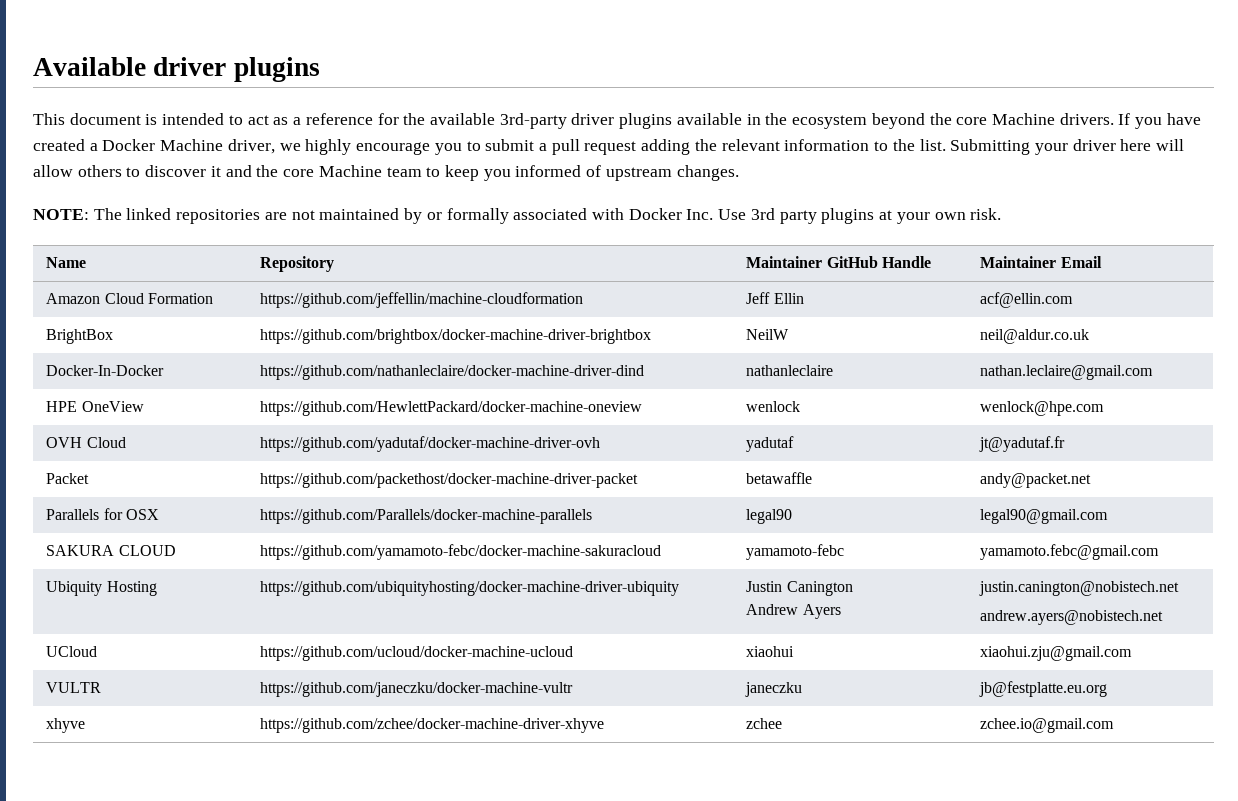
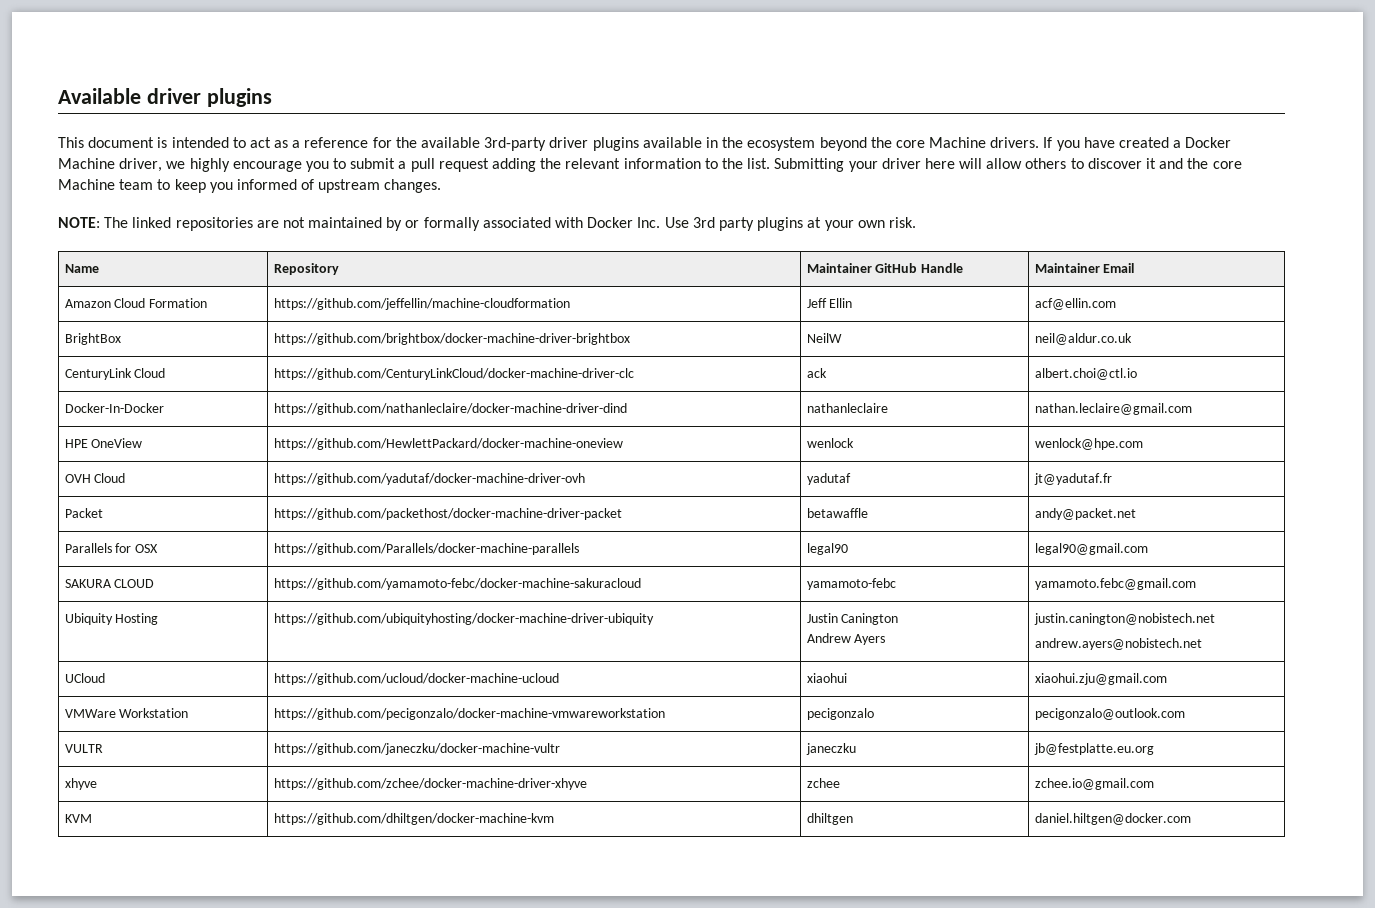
+ CenturyLink Cloud | https://github.com/CenturyLinkCloud/docker-machine-driver-clc | ack | albert.choi@ctl.io
+ VMWare Workstation | https://github.com/pecigonzalo/docker-machine-vmwareworkstation | pecigonzalo | pecigonzalo@outlook.com
+ KVM | https://github.com/dhiltgen/docker-machine-kvm | dhiltgen | daniel.hiltgen@docker.com

